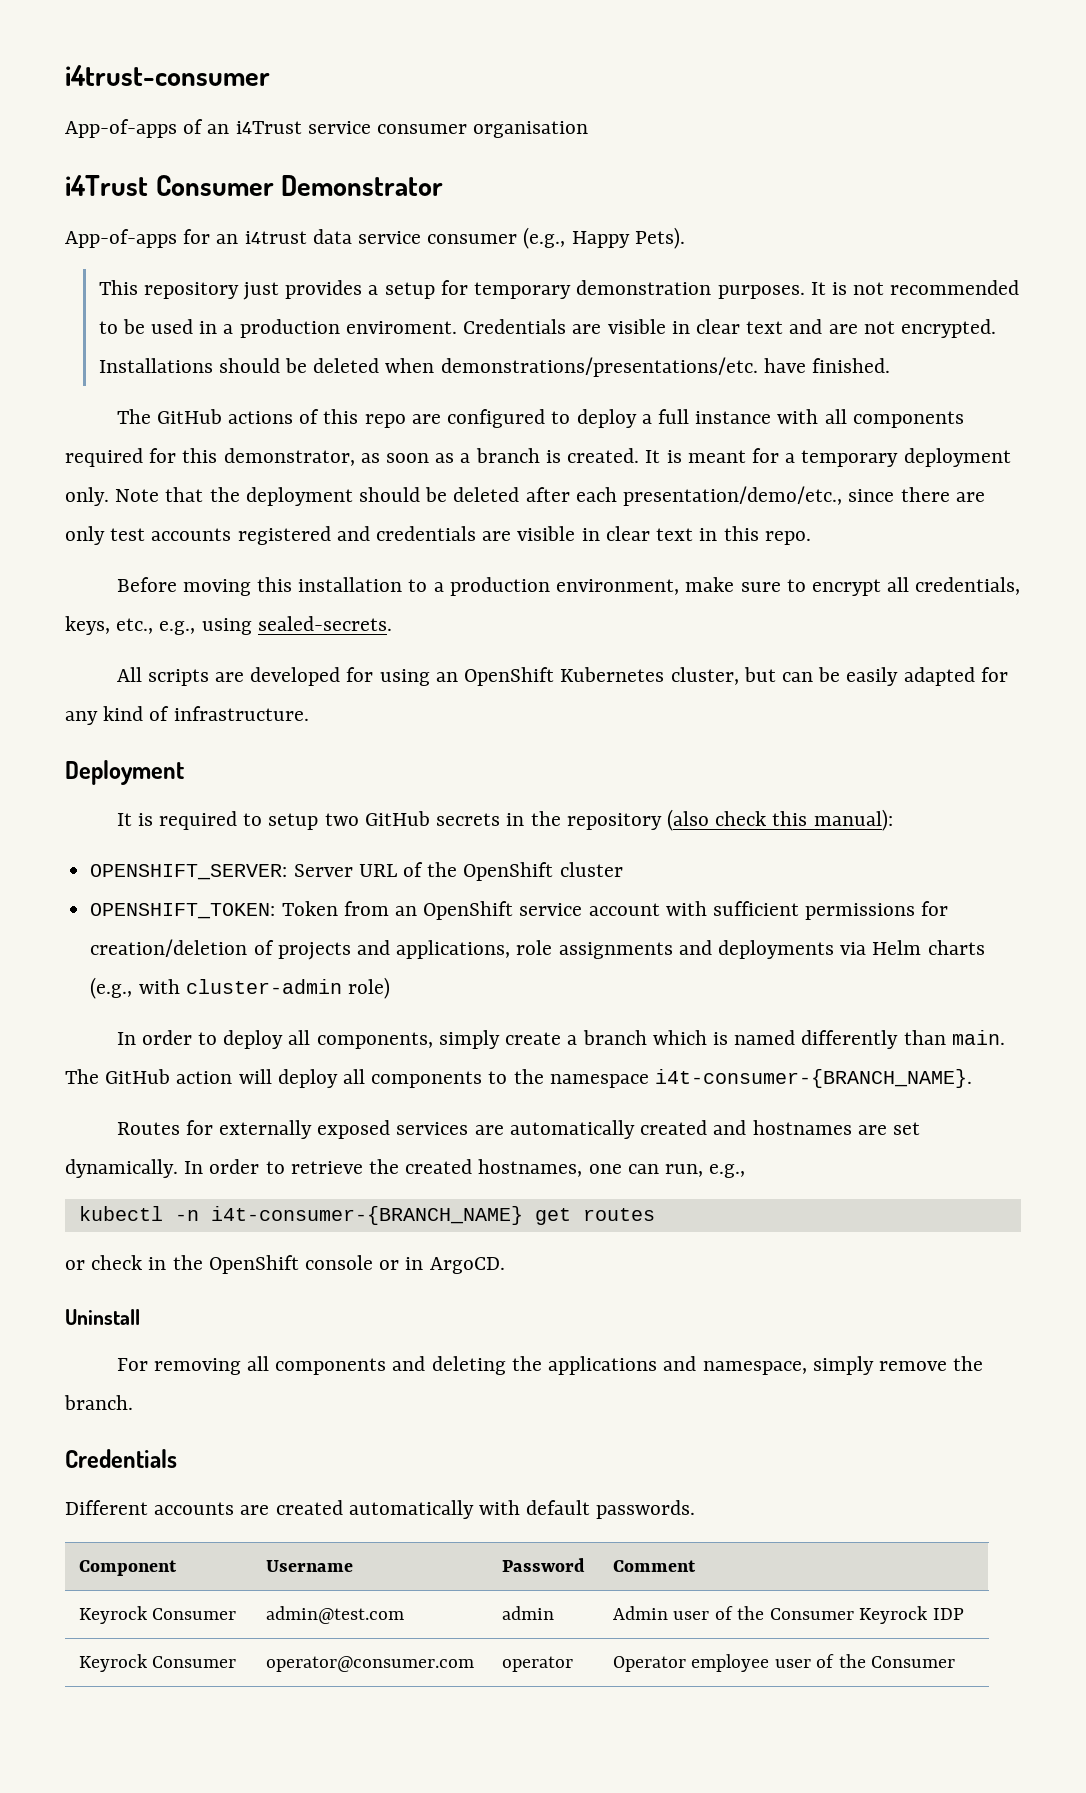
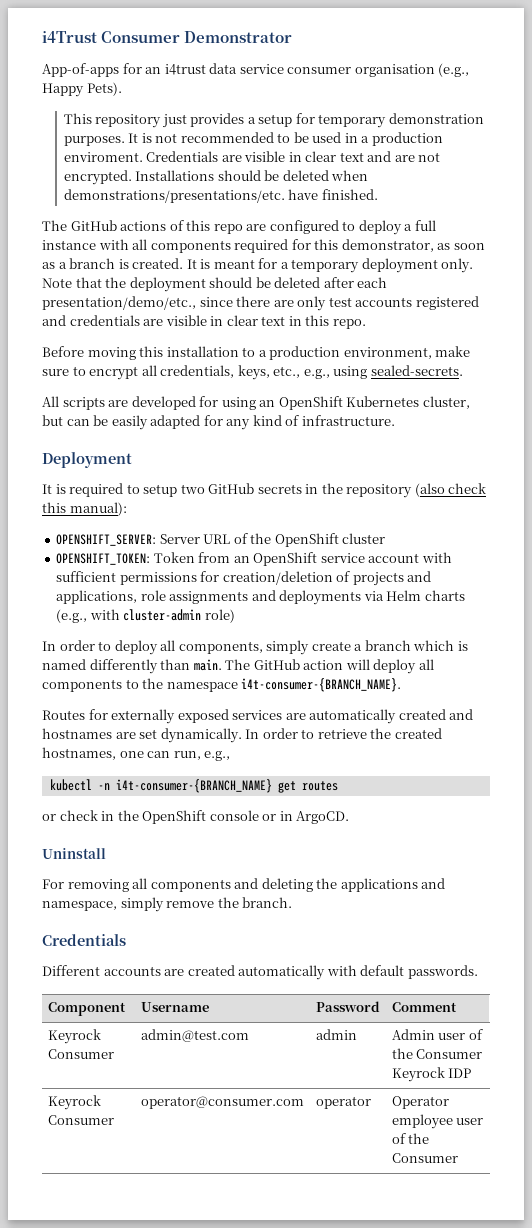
- i4trust-consumer
- App-of-apps of an i4Trust service consumer organisation
- App-of-apps for an i4trust data service consumer (e.g., Happy Pets).
+ App-of-apps for an i4trust data service consumer organisation (e.g., Happy Pets).

